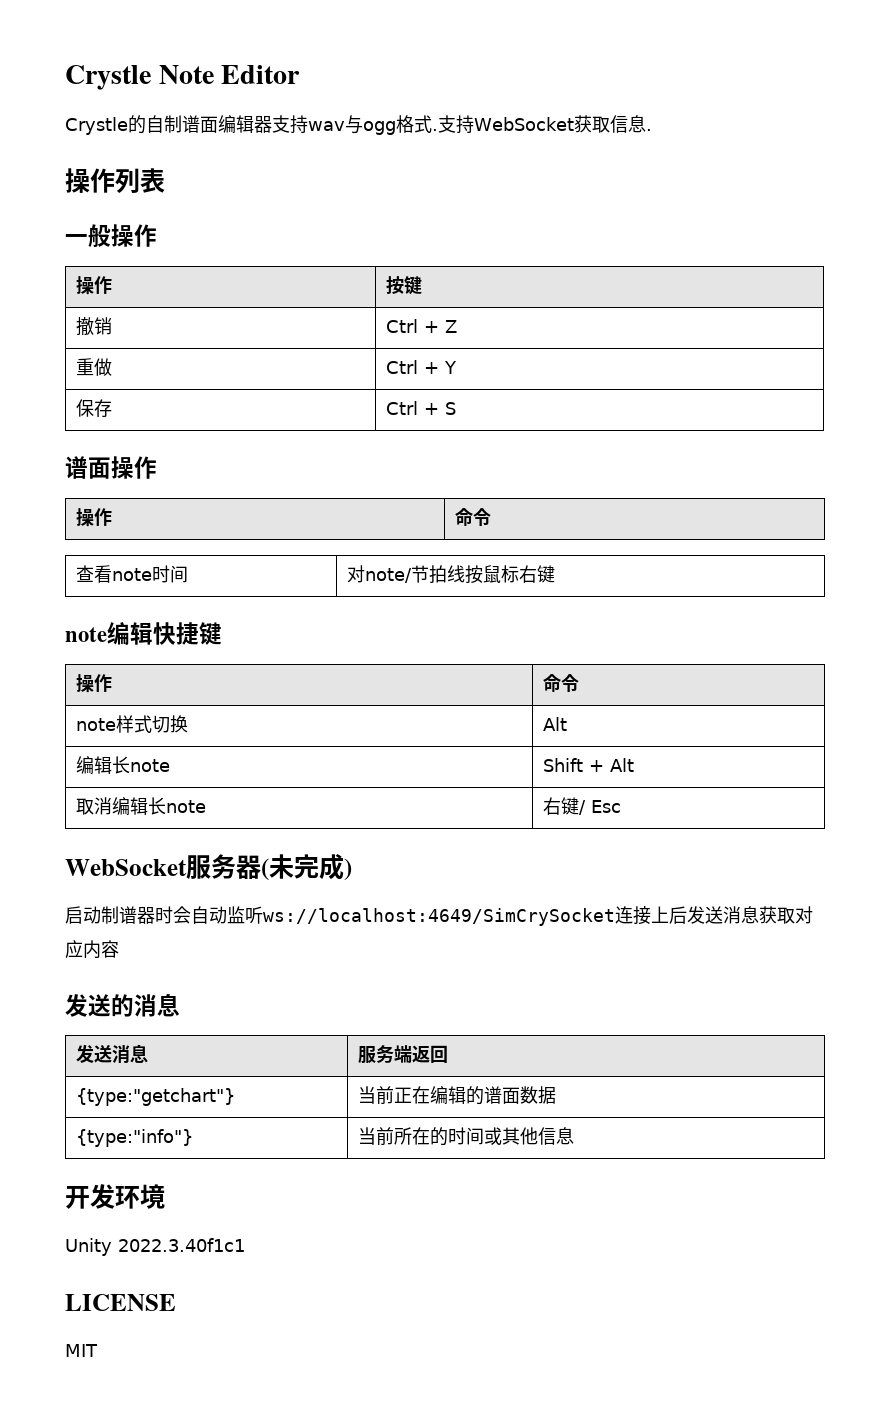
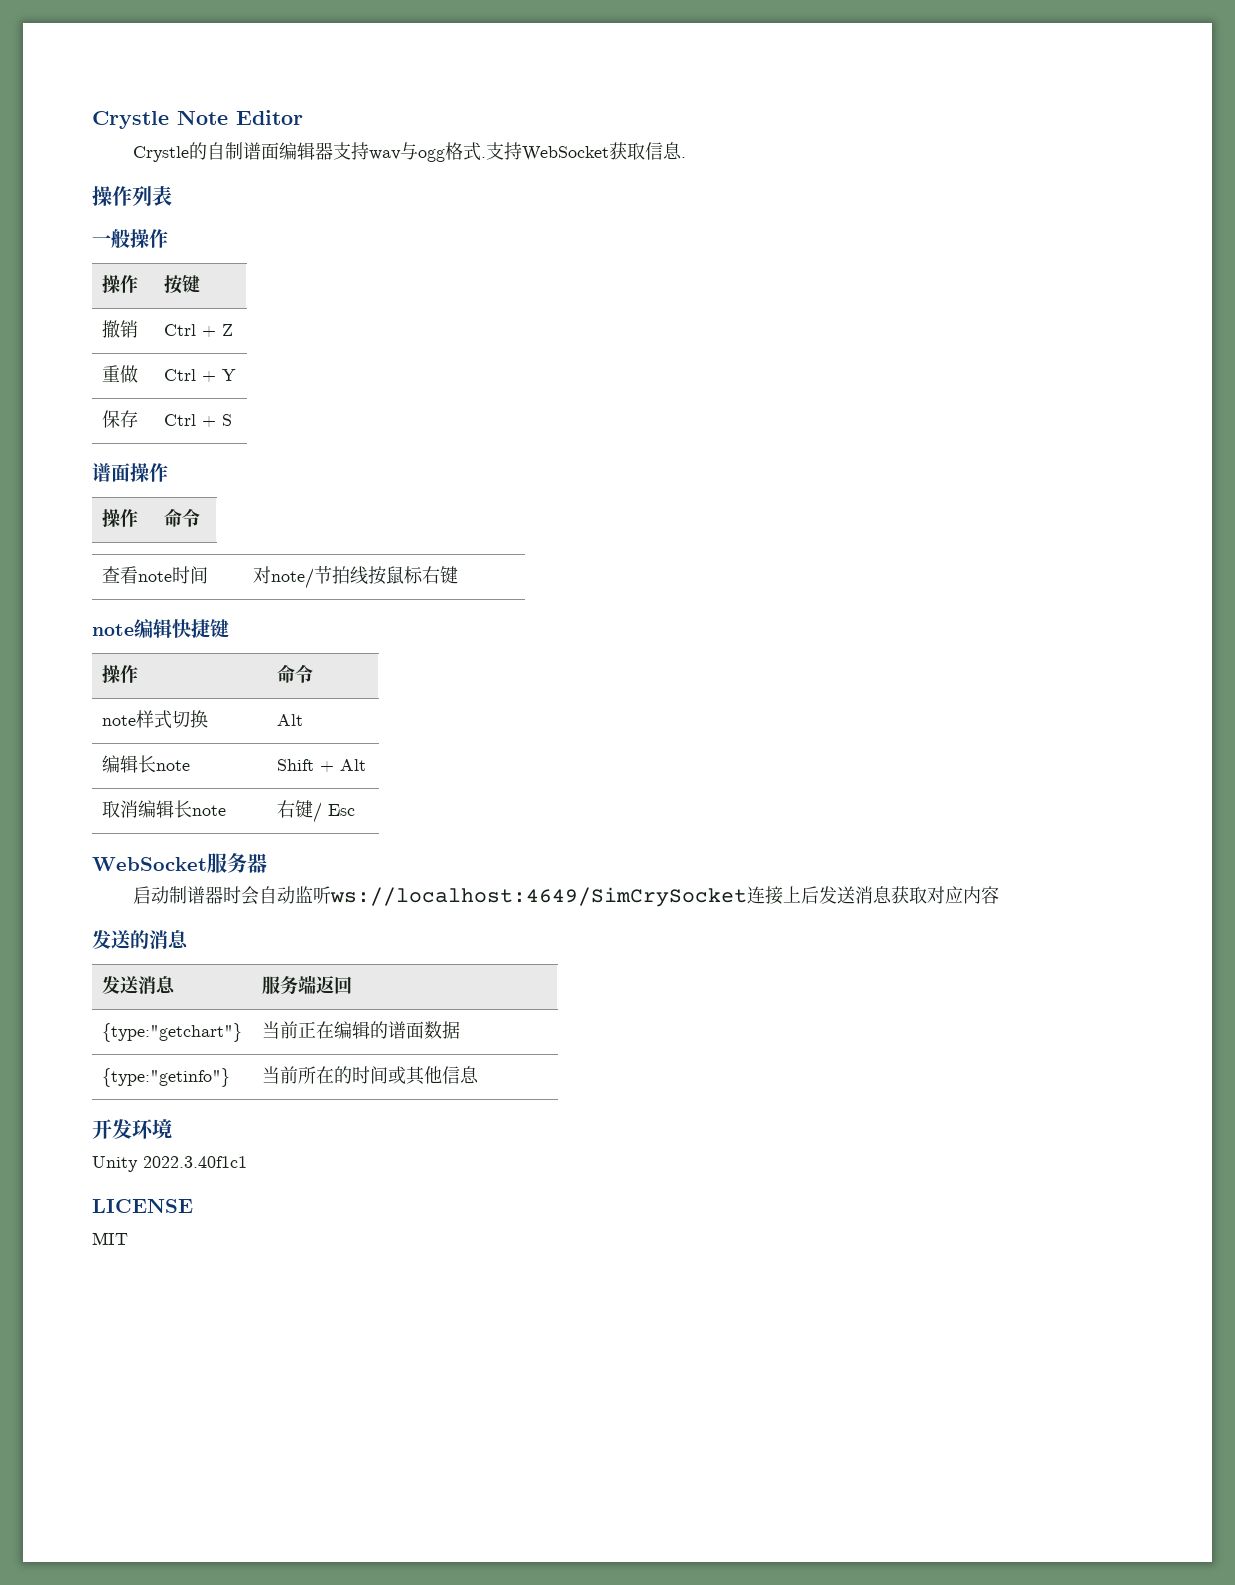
- WebSocket服务器(未完成)
+ WebSocket服务器
- {type:"info"} | 当前所在的时间或其他信息
+ {type:"getinfo"} | 当前所在的时间或其他信息

